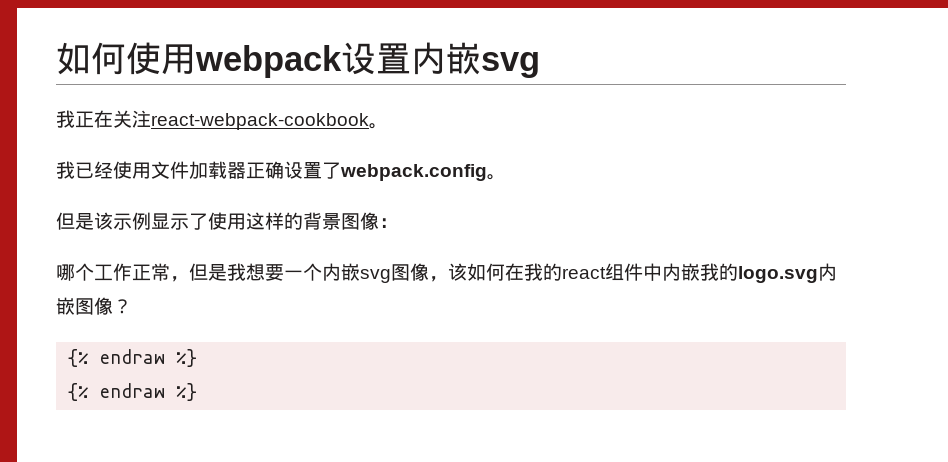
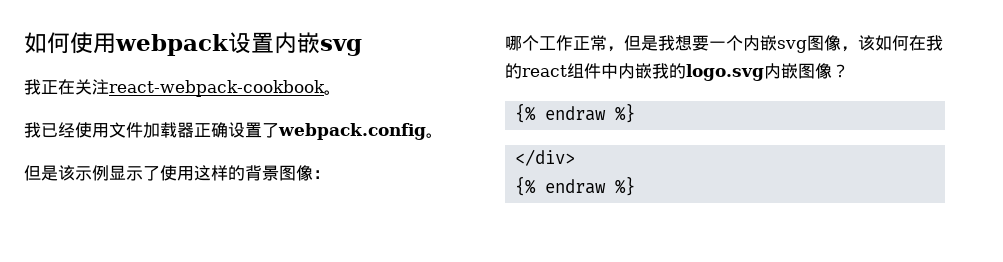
+ </div>

